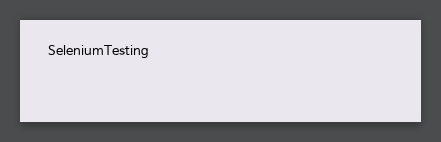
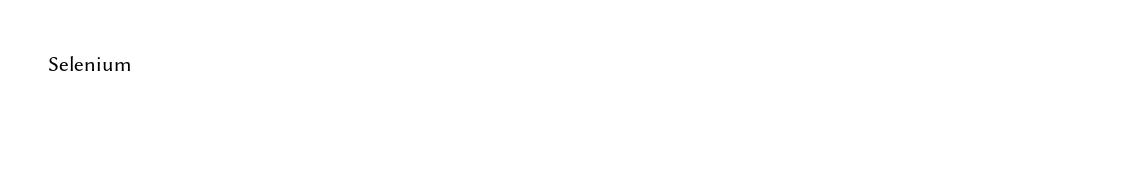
- SeleniumTesting
+ Selenium

